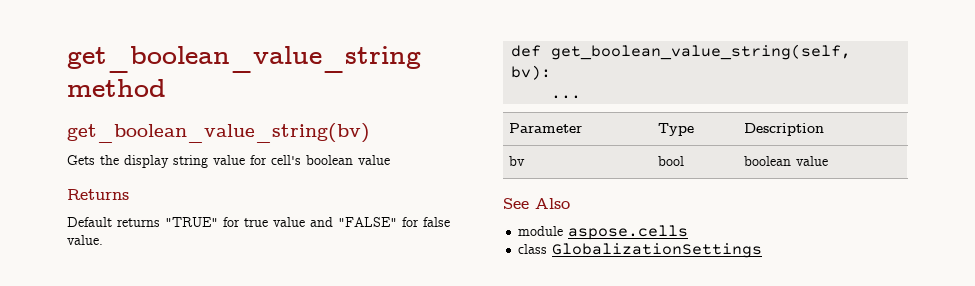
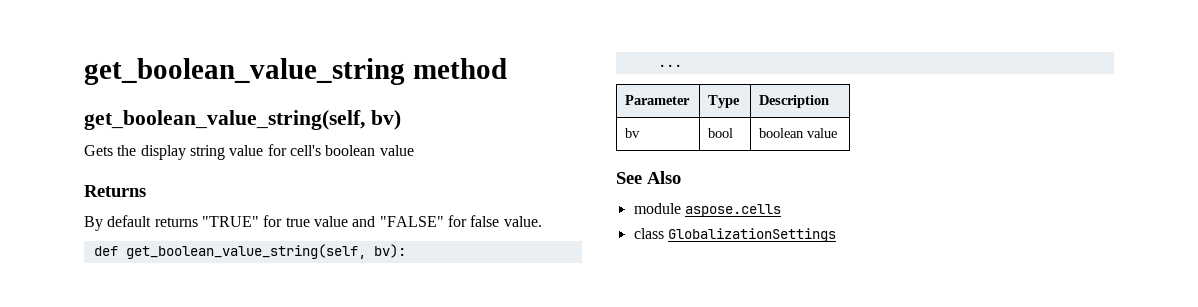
- get_boolean_value_string(bv)
+ get_boolean_value_string(self, bv)
- Default returns "TRUE" for true value and "FALSE" for false value.
+ By default returns "TRUE" for true value and "FALSE" for false value.

